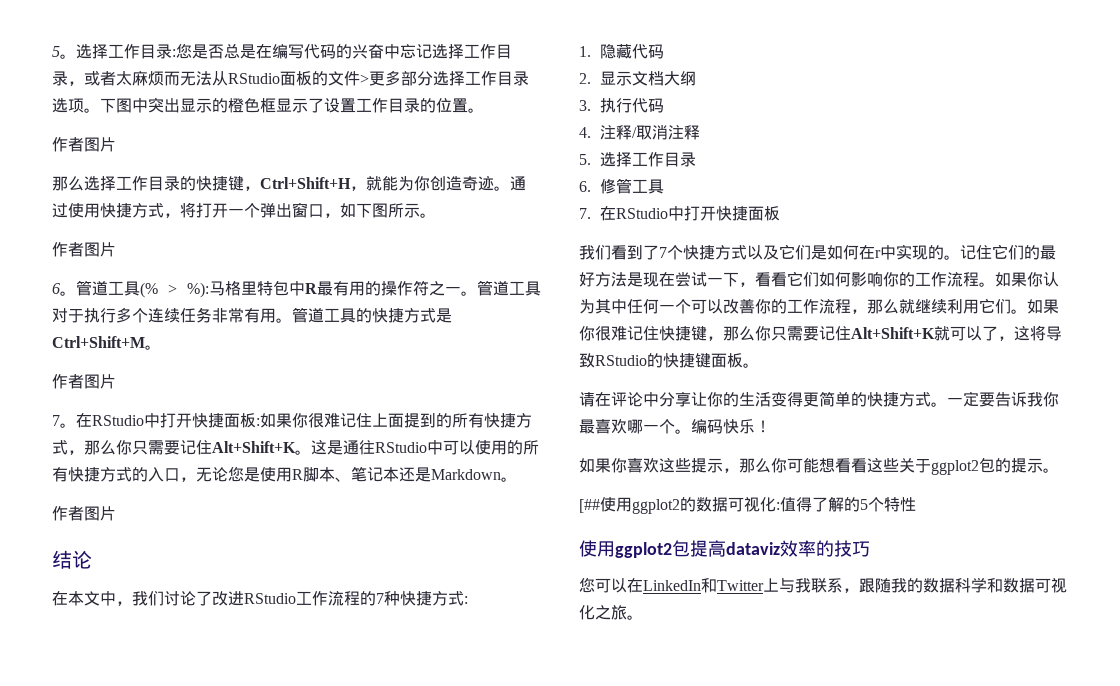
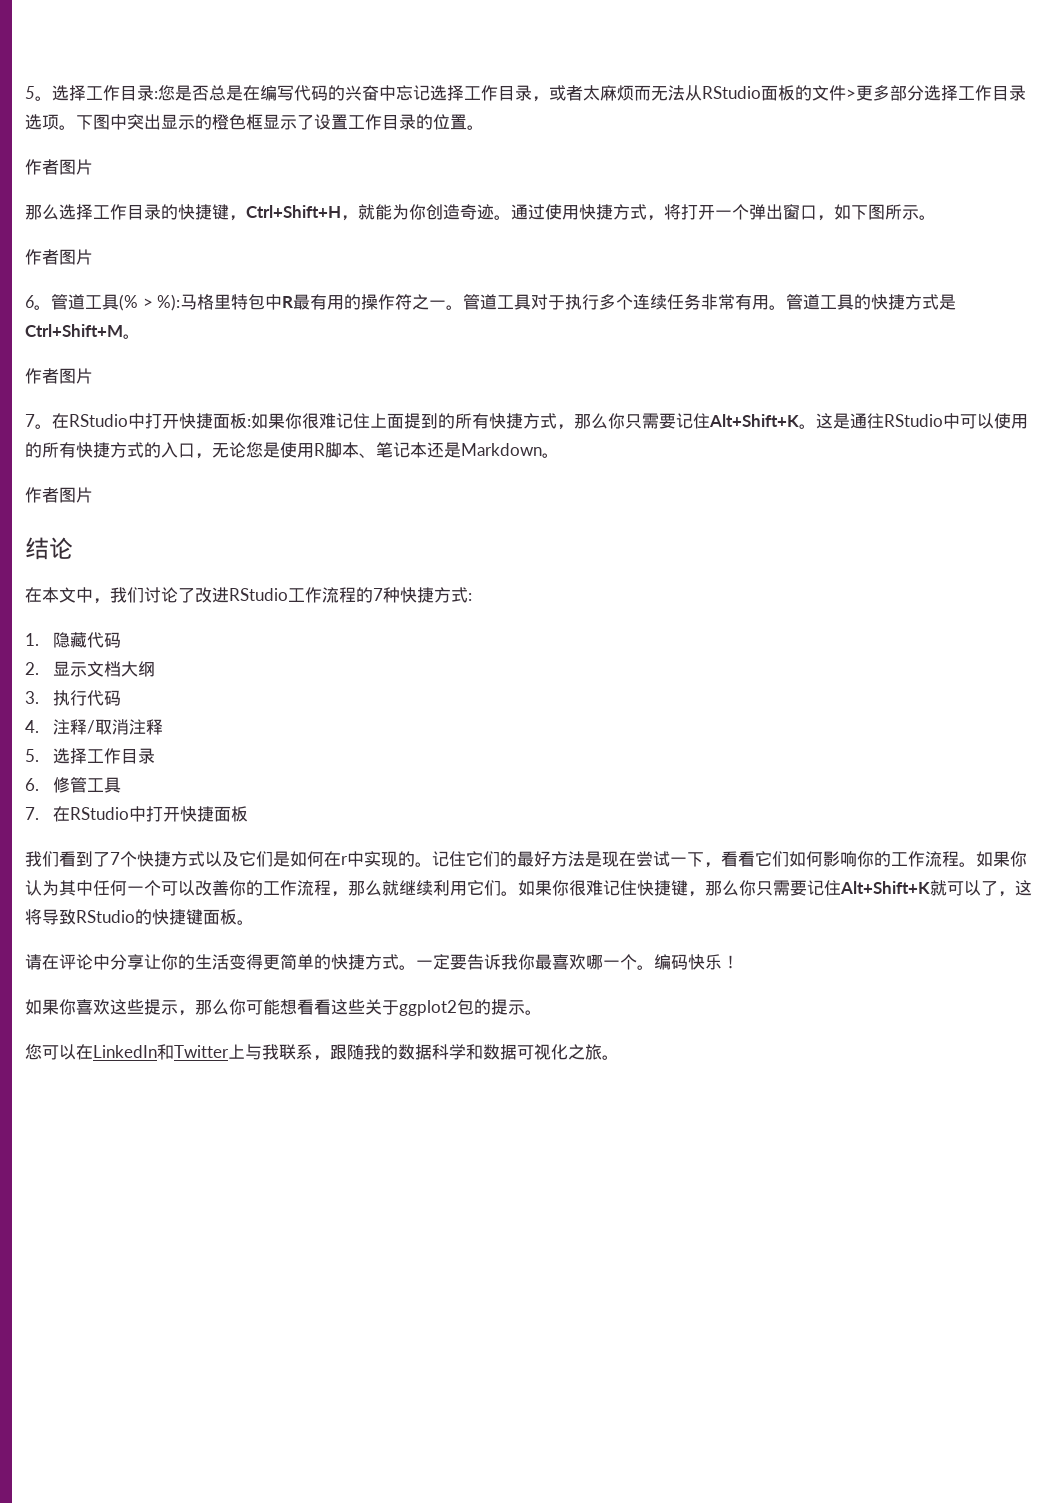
- [##使用ggplot2的数据可视化:值得了解的5个特性
- 使用ggplot2包提高dataviz效率的技巧

